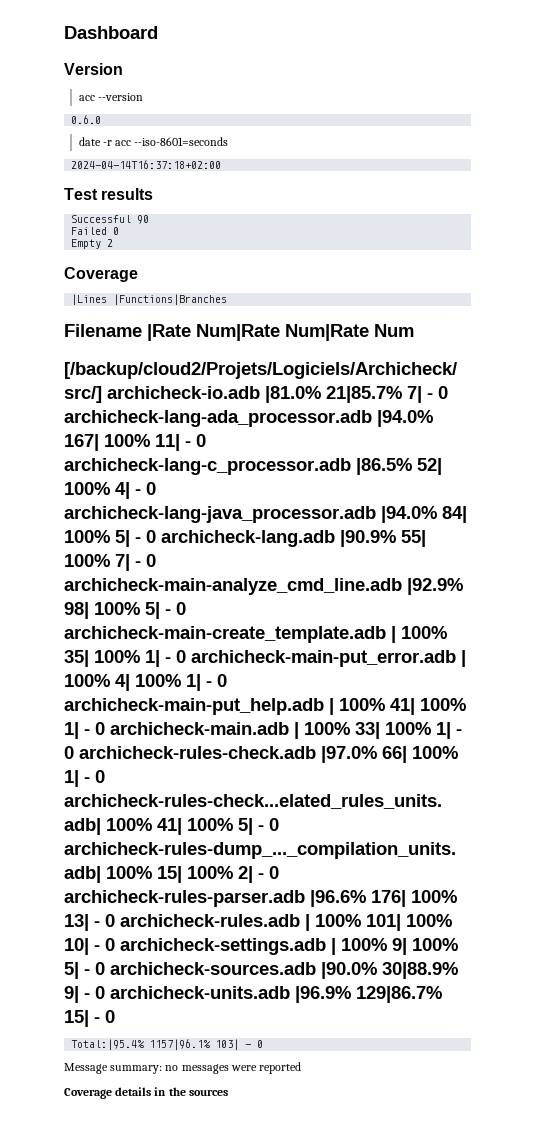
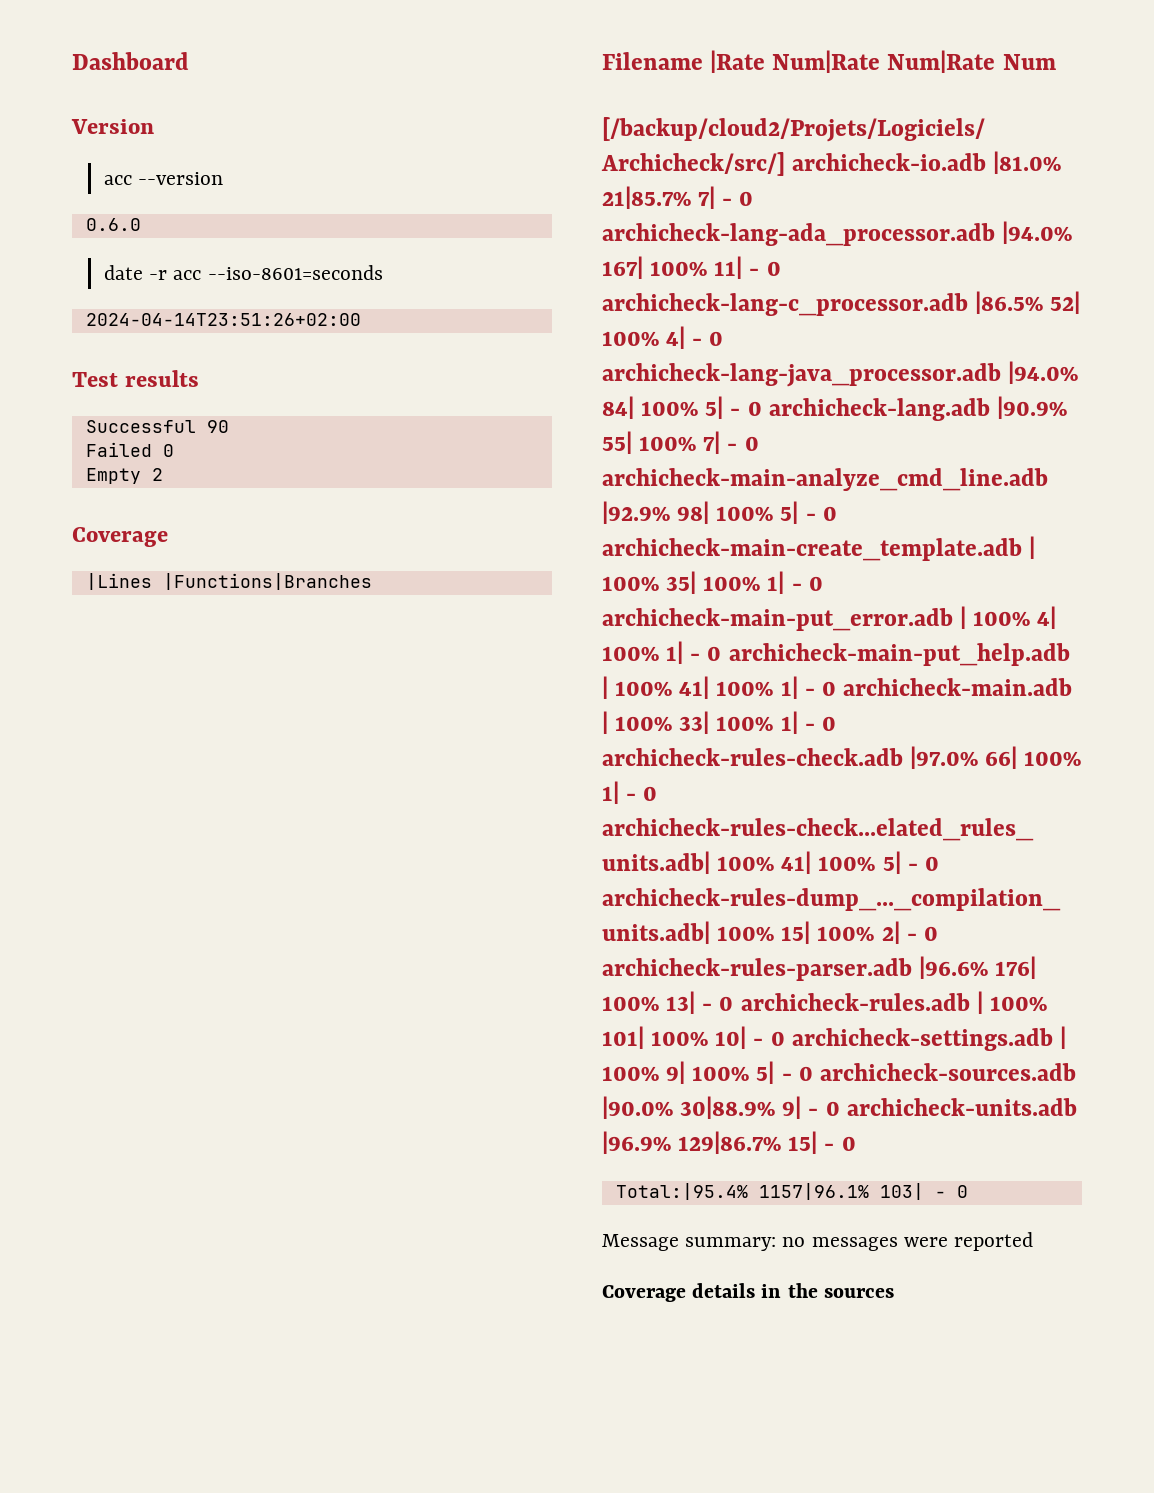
- 2024-04-14T16:37:18+02:00
+ 2024-04-14T23:51:26+02:00

